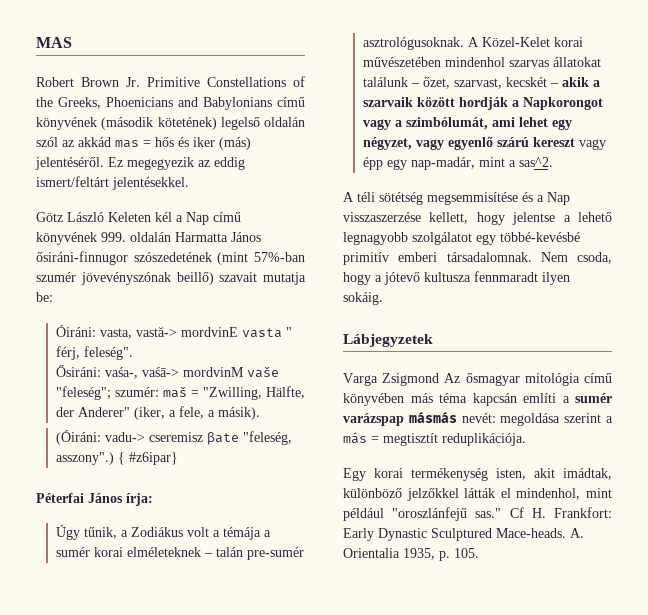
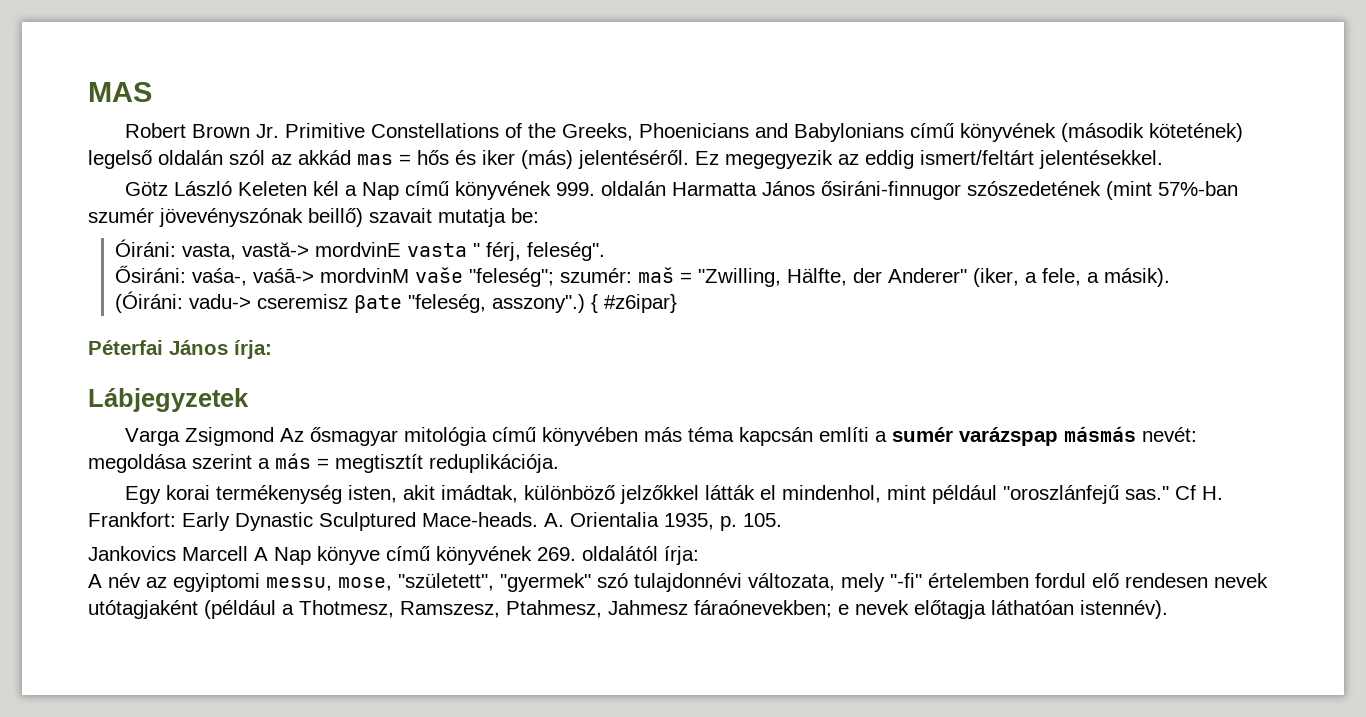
- Úgy tűnik, a Zodiákus volt a témája a sumér korai elméleteknek – talán pre-sumér asztrológusoknak. A Közel-Kelet korai művészetében mindenhol szarvas állatokat találunk – őzet, szarvast, kecskét – akik a szarvaik között hordják a Napkorongot vagy a szimbólumát, ami lehet egy négyzet, vagy egyenlő szárú kereszt vagy épp egy nap-madár, mint a sas^2.
- A téli sötétség megsemmisítése és a Nap visszaszerzése kellett, hogy jelentse a lehető legnagyobb szolgálatot egy többé-kevésbé primitív emberi társadalomnak. Nem csoda, hogy a jótevő kultusza fennmaradt ilyen sokáig.
+ Jankovics Marcell A Nap könyve című könyvének 269. oldalától írja:
+ A név az egyiptomi messu, mose, "született", "gyermek" szó tulajdonnévi változata, mely "-fi" értelemben fordul elő rendesen nevek utótagjaként (például a Thotmesz, Ramszesz, Ptahmesz, Jahmesz fáraónevekben; e nevek előtagja láthatóan istennév).

